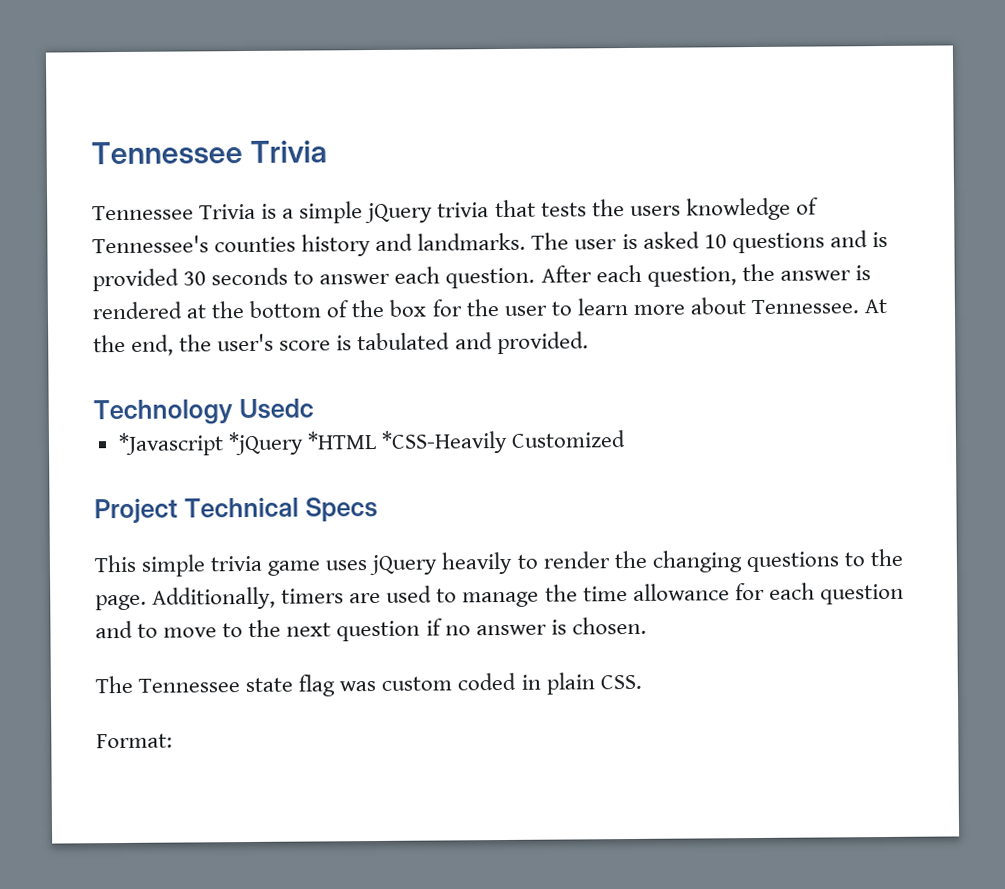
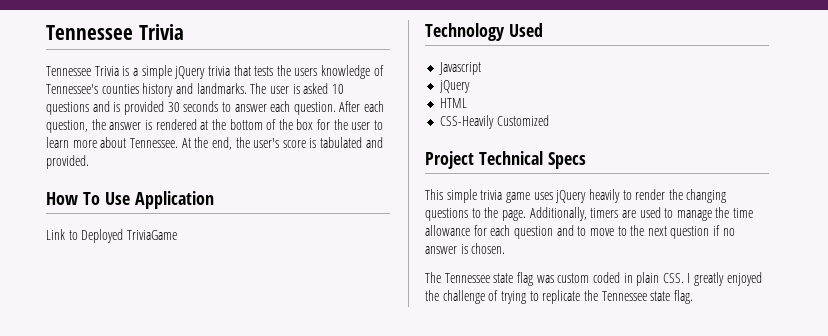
- Technology Usedc
- *Javascript *jQuery *HTML *CSS-Heavily Customized
+ How To Use Application
+ Link to Deployed TriviaGame
+ Technology Used
+ Javascript
+ jQuery
+ HTML
+ CSS-Heavily Customized
- The Tennessee state flag was custom coded in plain CSS.
- Format:
+ The Tennessee state flag was custom coded in plain CSS. I greatly enjoyed the challenge of trying to replicate the Tennessee state flag.

